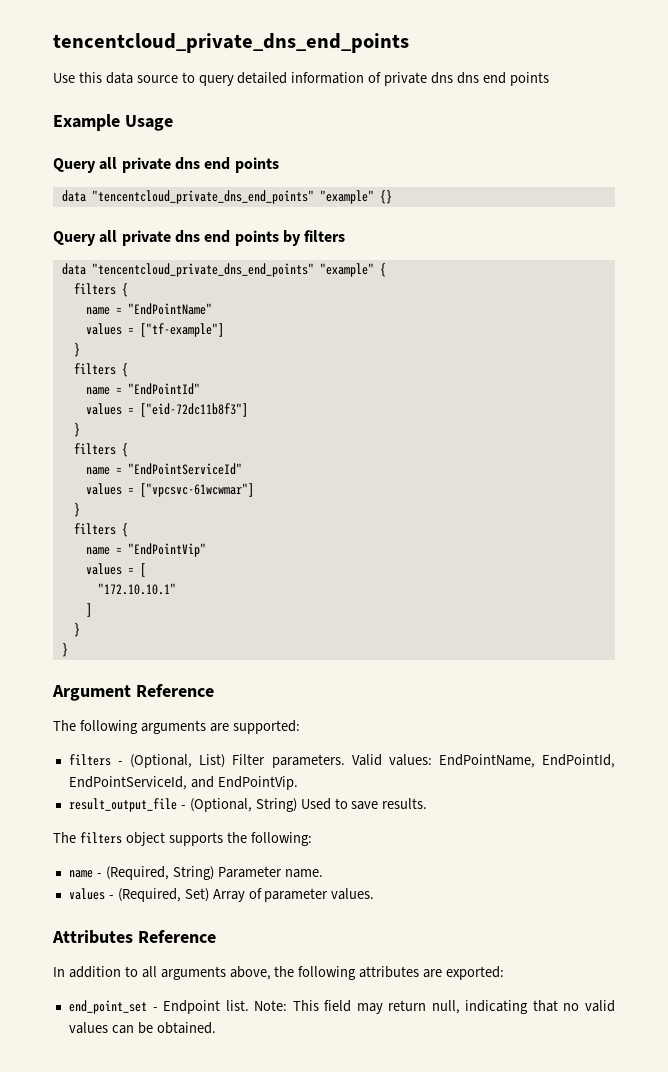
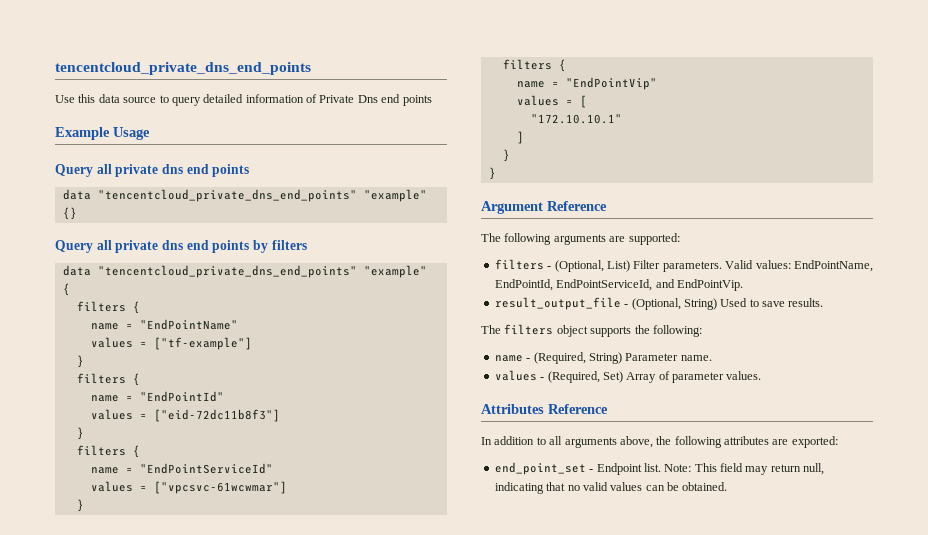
- Use this data source to query detailed information of private dns dns end points
+ Use this data source to query detailed information of Private Dns end points

